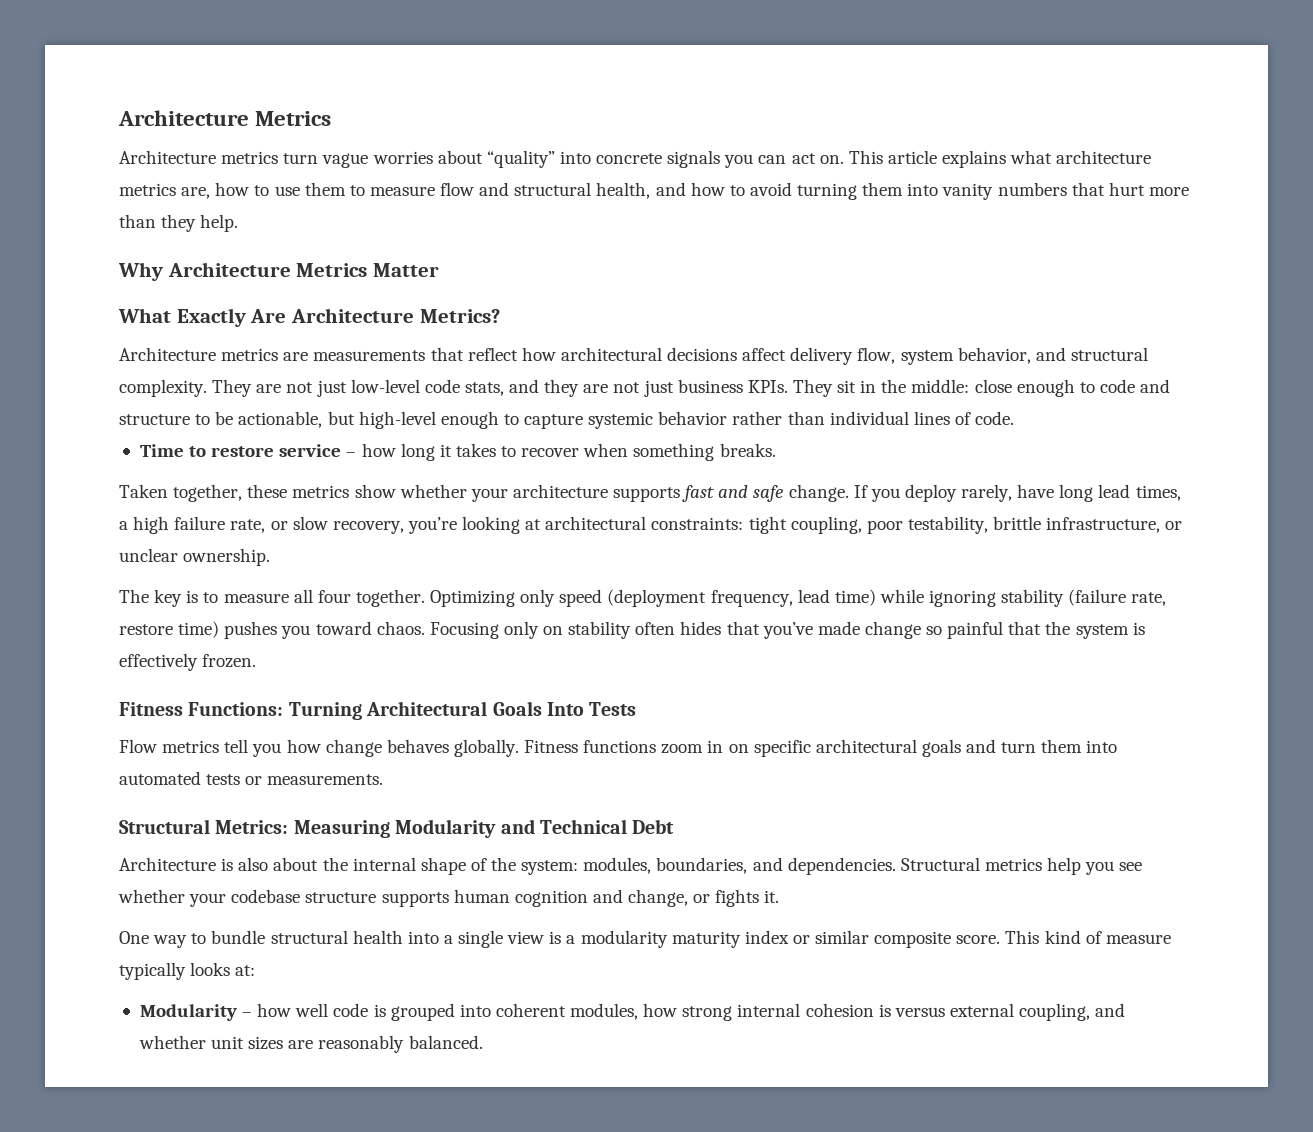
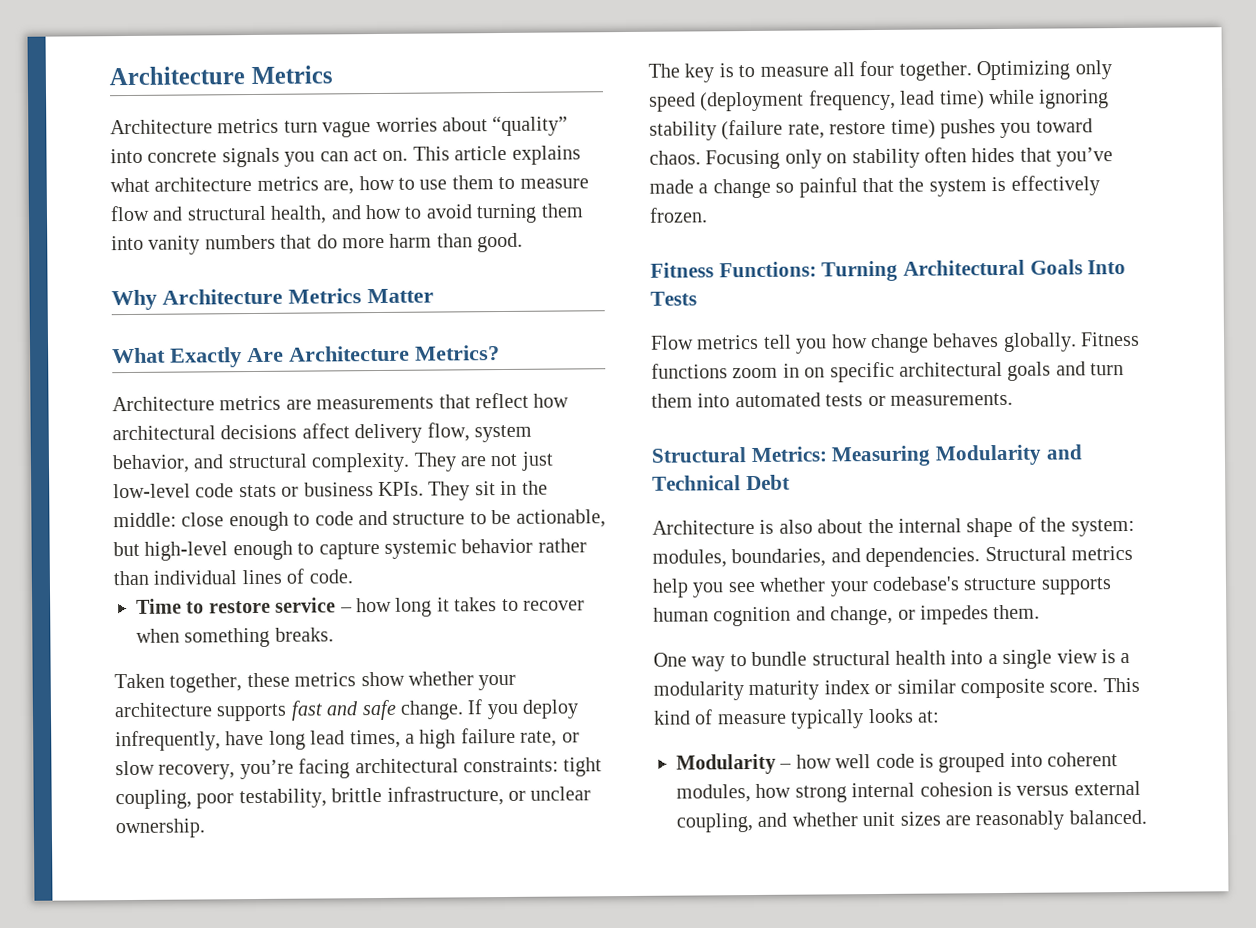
- This article explains what architecture metrics are, how to use them to measure flow and structural health, and how to avoid turning them into vanity numbers that hurt more than they help.
+ This article explains what architecture metrics are, how to use them to measure flow and structural health, and how to avoid turning them into vanity numbers that do more harm than good.
- They are not just low-level code stats, and they are not just business KPIs.
+ They are not just low-level code stats or business KPIs.
- If you deploy rarely, have long lead times, a high failure rate, or slow recovery, you’re looking at architectural constraints: tight coupling, poor testability, brittle infrastructure, or unclear ownership.
+ If you deploy infrequently, have long lead times, a high failure rate, or slow recovery, you’re facing architectural constraints: tight coupling, poor testability, brittle infrastructure, or unclear ownership.
- Focusing only on stability often hides that you’ve made change so painful that the system is effectively frozen.
+ Focusing only on stability often hides that you’ve made a change so painful that the system is effectively frozen.
- Structural metrics help you see whether your codebase structure supports human cognition and change, or fights it.
+ Structural metrics help you see whether your codebase's structure supports human cognition and change, or impedes them.

